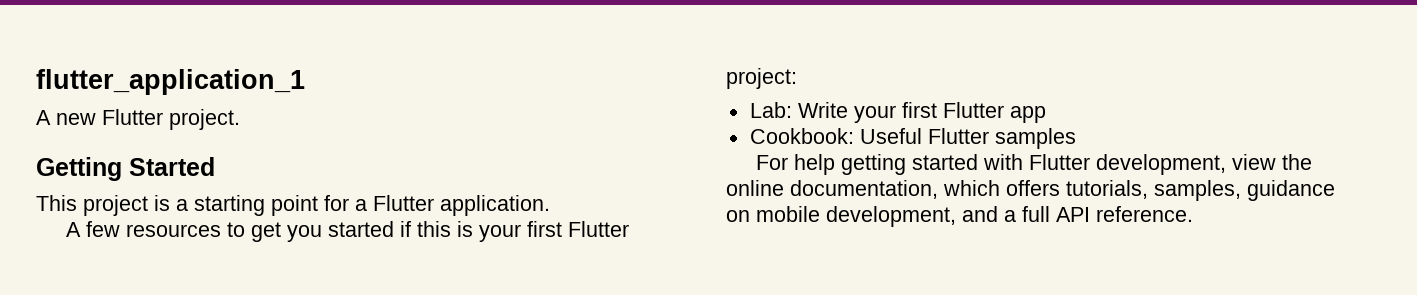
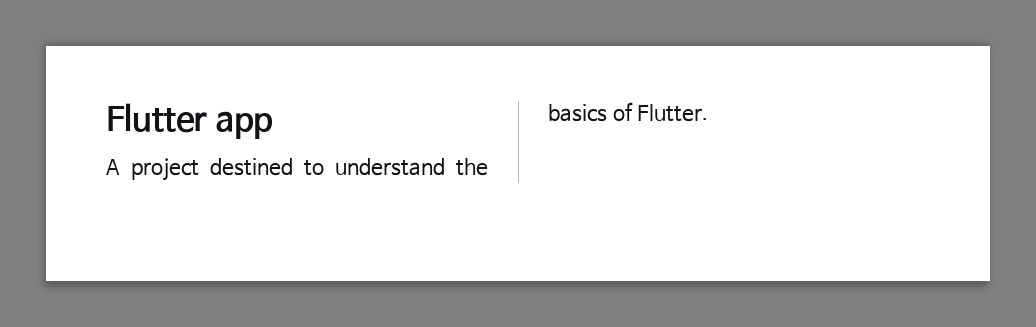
- flutter_application_1
- A new Flutter project.
- Getting Started
- This project is a starting point for a Flutter application.
- A few resources to get you started if this is your first Flutter project:
- Lab: Write your first Flutter app
- Cookbook: Useful Flutter samples
- For help getting started with Flutter development, view the online documentation, which offers tutorials, samples, guidance on mobile development, and a full API reference.
+ Flutter app
+ A project destined to understand the basics of Flutter.

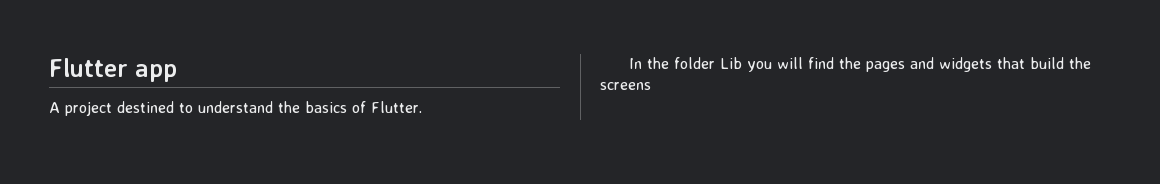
+ In the folder Lib you will find the pages and widgets that build the screens

